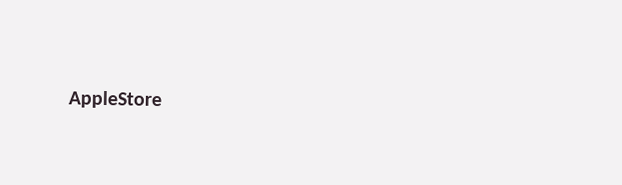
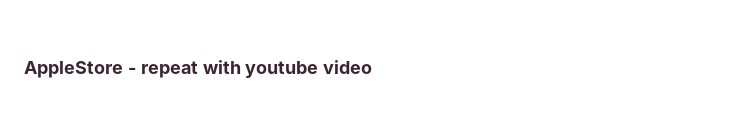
- AppleStore
+ AppleStore - repeat with youtube video

